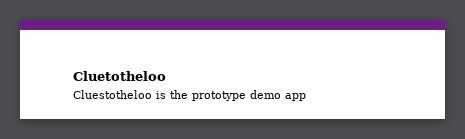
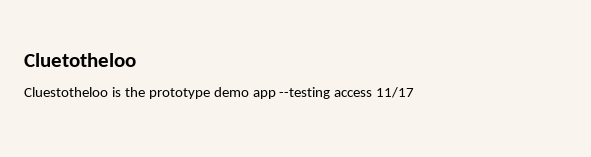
- Cluestotheloo is the prototype demo app
+ Cluestotheloo is the prototype demo app --testing access 11/17

